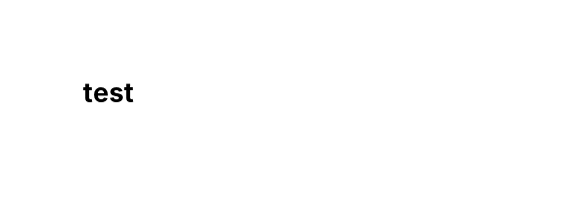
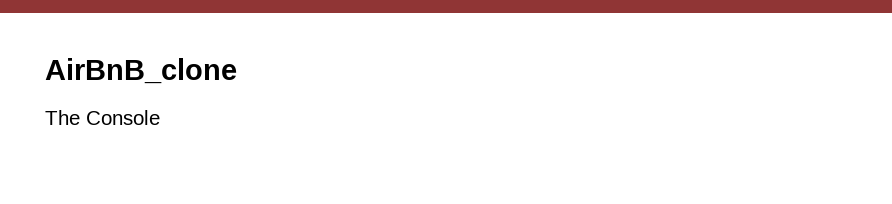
- test
+ AirBnB_clone
+ The Console

